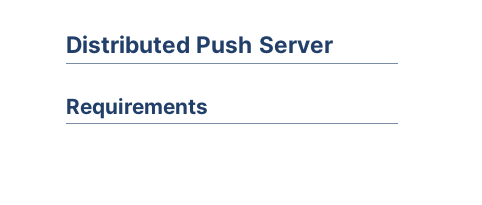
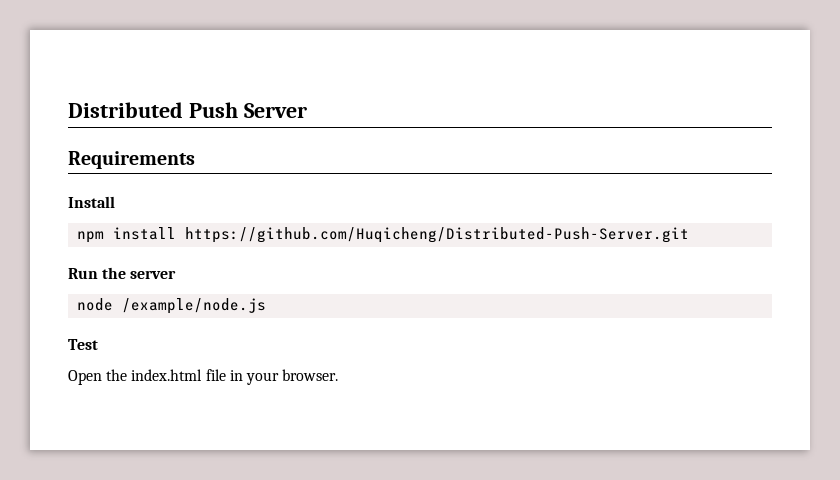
+ Install
+ npm install https://github.com/Huqicheng/Distributed-Push-Server.git
+ Run the server
+ node /example/node.js
+ Test
+ Open the index.html file in your browser.

